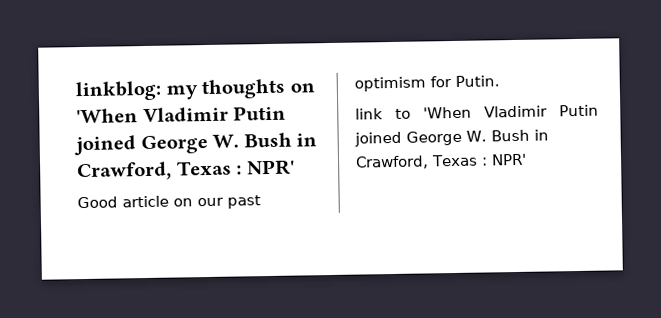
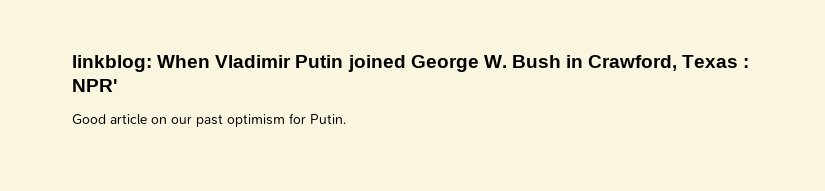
- linkblog: my thoughts on 'When Vladimir Putin joined George W. Bush in Crawford, Texas : NPR'
+ linkblog: When Vladimir Putin joined George W. Bush in Crawford, Texas : NPR'
- link to 'When Vladimir Putin joined George W. Bush in Crawford, Texas : NPR'

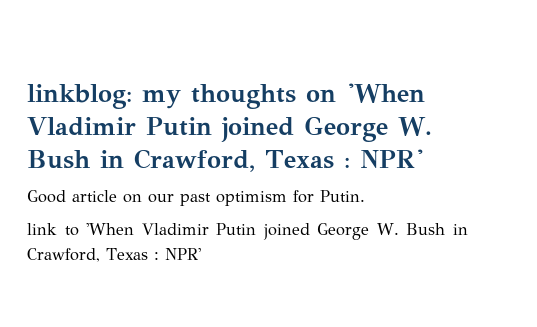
- linkblog: When Vladimir Putin joined George W. Bush in Crawford, Texas : NPR'
+ linkblog: my thoughts on 'When Vladimir Putin joined George W. Bush in Crawford, Texas : NPR'
+ link to 'When Vladimir Putin joined George W. Bush in Crawford, Texas : NPR'

